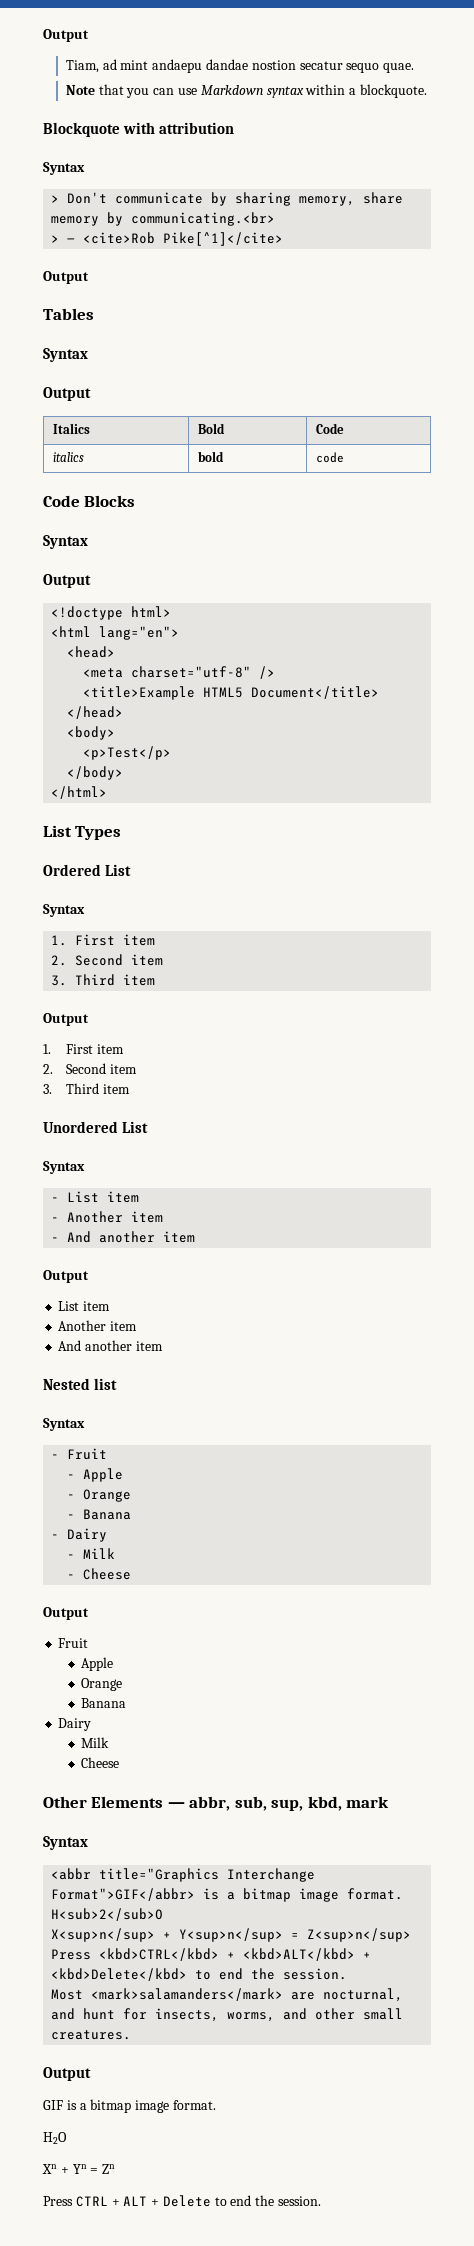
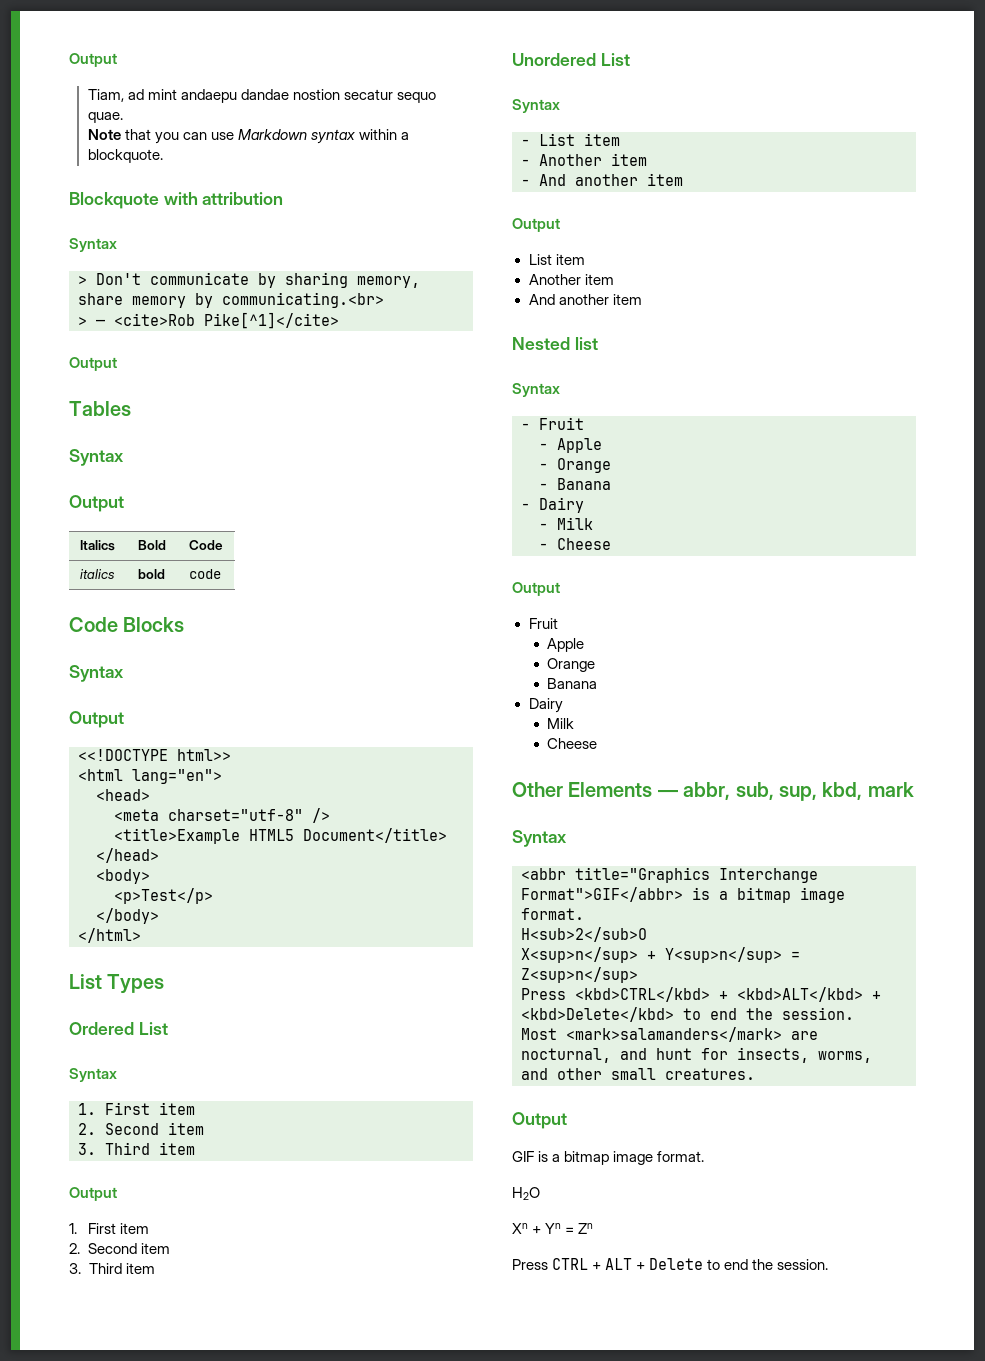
- <!doctype html>
+ <<!DOCTYPE html>>

